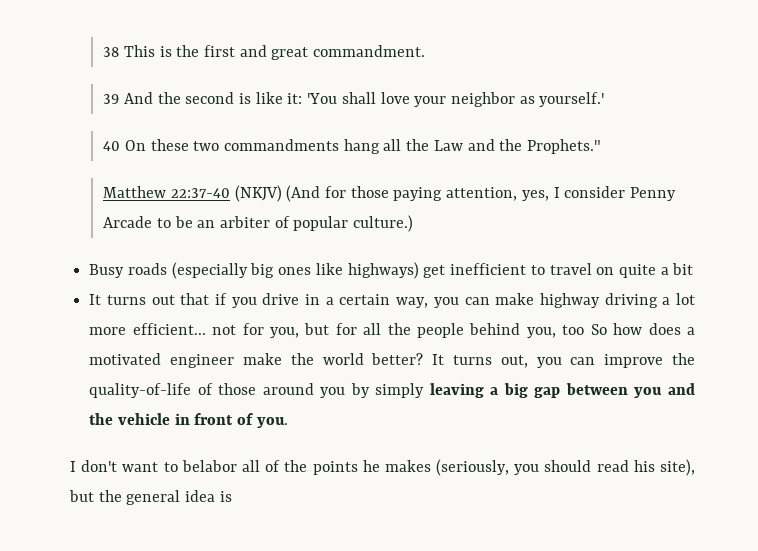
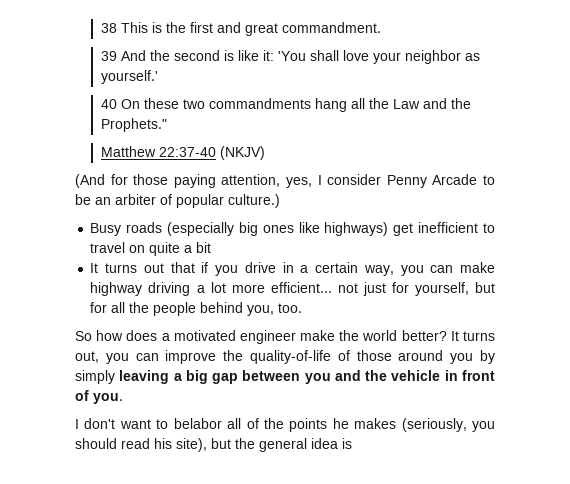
- Matthew 22:37-40 (NKJV) (And for those paying attention, yes, I consider Penny Arcade to be an arbiter of popular culture.)
+ Matthew 22:37-40 (NKJV)
+ (And for those paying attention, yes, I consider Penny Arcade to be an arbiter of popular culture.)
- It turns out that if you drive in a certain way, you can make highway driving a lot more efficient... not for you, but for all the people behind you, too So how does a motivated engineer make the world better?
+ It turns out that if you drive in a certain way, you can make highway driving a lot more efficient... not just for yourself, but for all the people behind you, too.
+ So how does a motivated engineer make the world better?

